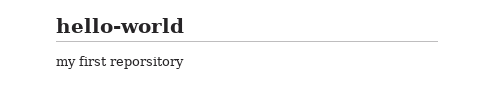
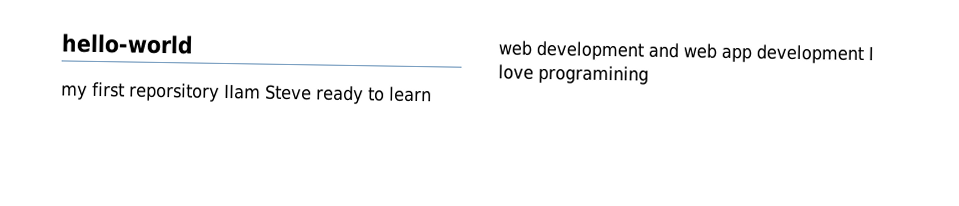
- my first reporsitory
+ my first reporsitory IIam Steve ready to learn web development and web app development I love programining

